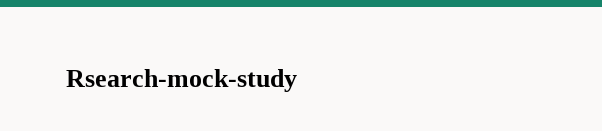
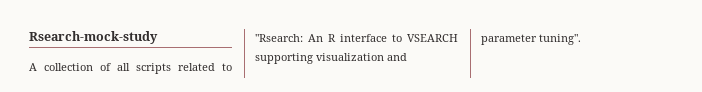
+ A collection of all scripts related to "Rsearch: An R interface to VSEARCH supporting visualization and parameter tuning".

